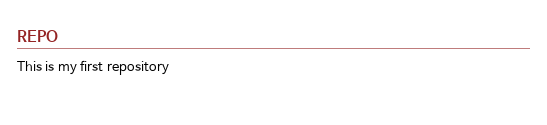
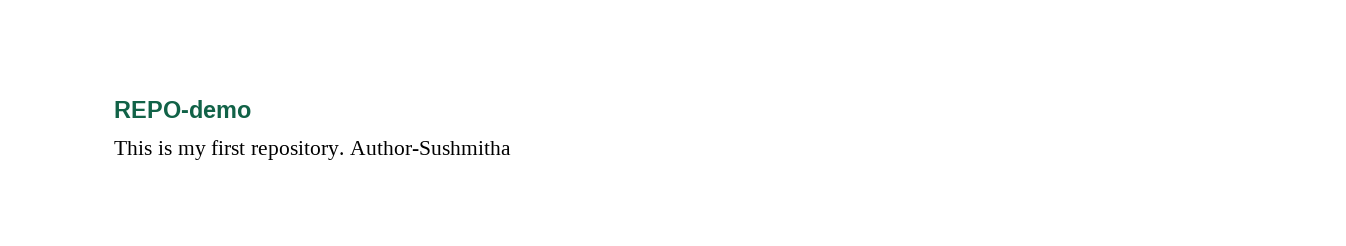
- REPO
+ REPO-demo
- This is my first repository
+ This is my first repository. Author-Sushmitha

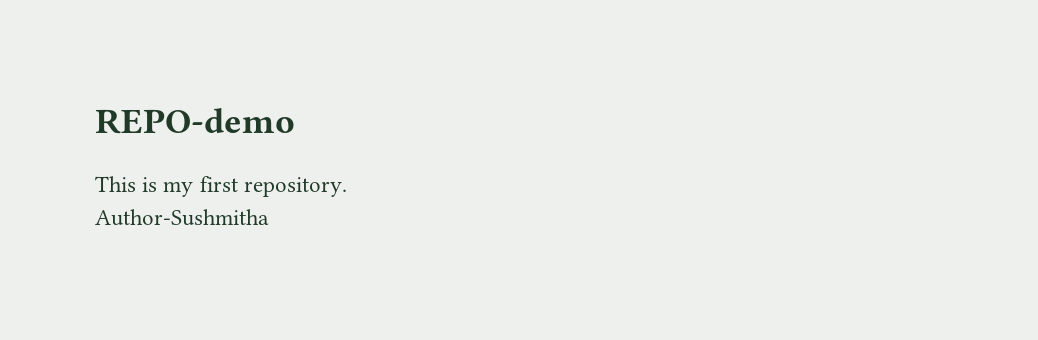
- This is my first repository. Author-Sushmitha
+ This is my first repository.
+ Author-Sushmitha

